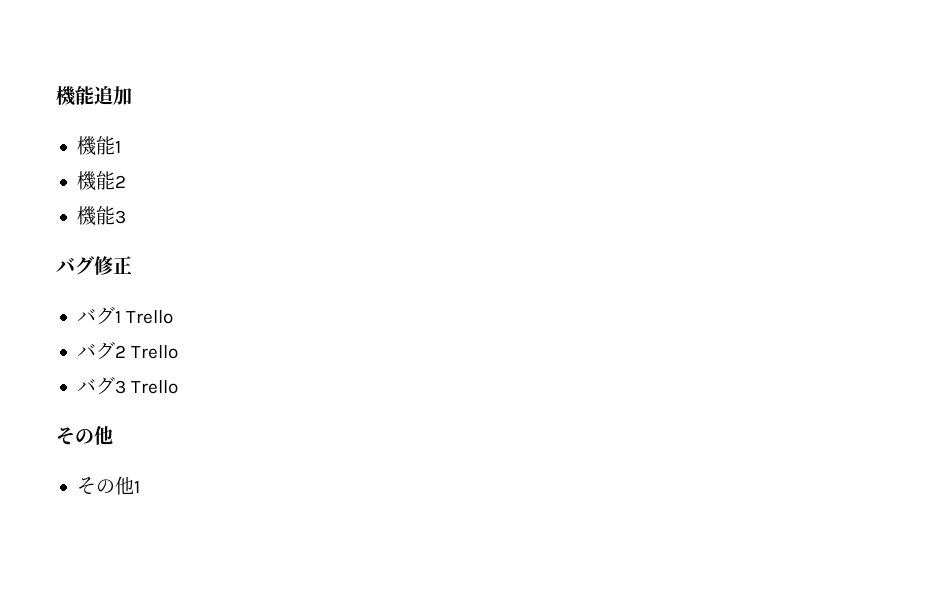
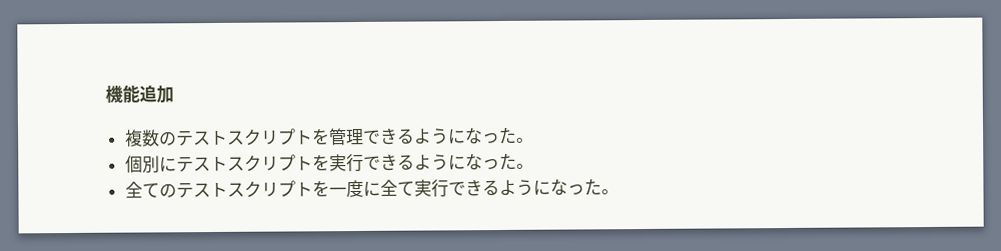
- 機能1
- 機能2
- 機能3
- バグ修正
- バグ1 Trello
- バグ2 Trello
- バグ3 Trello
- その他
- その他1
+ 複数のテストスクリプトを管理できるようになった。
+ 個別にテストスクリプトを実行できるようになった。
+ 全てのテストスクリプトを一度に全て実行できるようになった。

